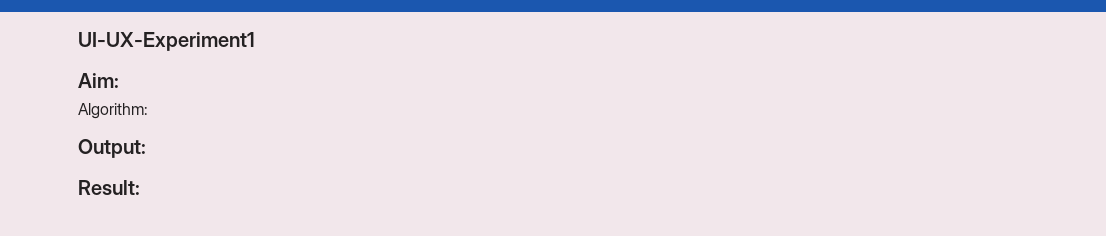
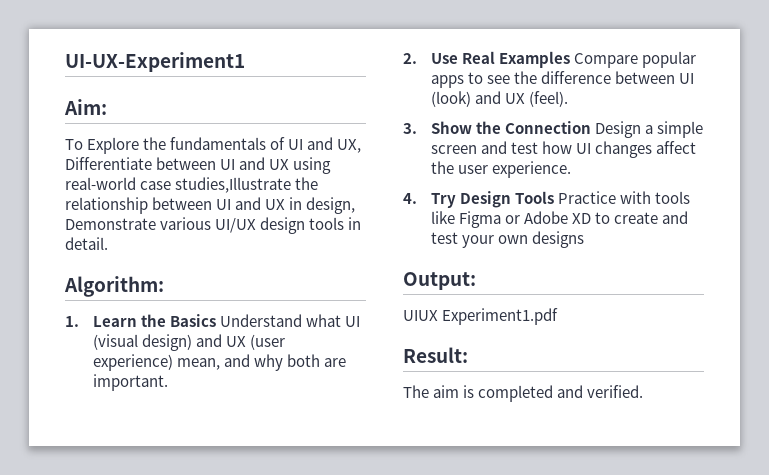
+ To Explore the fundamentals of UI and UX, Differentiate between UI and UX using real-world case studies,Illustrate the relationship between UI and UX in design, Demonstrate various UI/UX design tools in detail.
  Algorithm:
+ 1. Learn the Basics Understand what UI (visual design) and UX (user experience) mean, and why both are important.
+ 2. Use Real Examples Compare popular apps to see the difference between UI (look) and UX (feel).
+ 3. Show the Connection Design a simple screen and test how UI changes affect the user experience.
+ 4. Try Design Tools Practice with tools like Figma or Adobe XD to create and test your own designs
+ UIUX Experiment1.pdf
+ The aim is completed and verified.

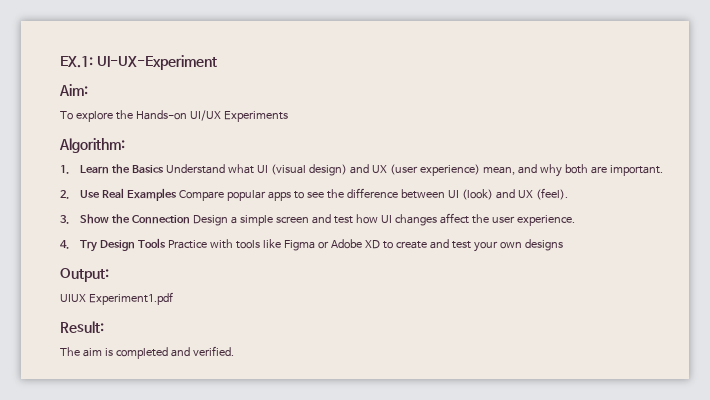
- UI-UX-Experiment1
+ EX.1: UI-UX-Experiment
- To Explore the fundamentals of UI and UX, Differentiate between UI and UX using real-world case studies,Illustrate the relationship between UI and UX in design, Demonstrate various UI/UX design tools in detail.
+ To explore the Hands-on UI/UX Experiments

